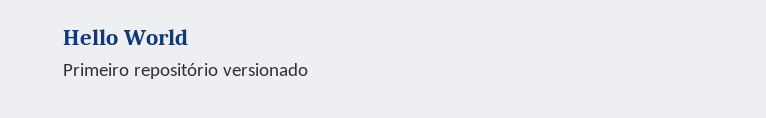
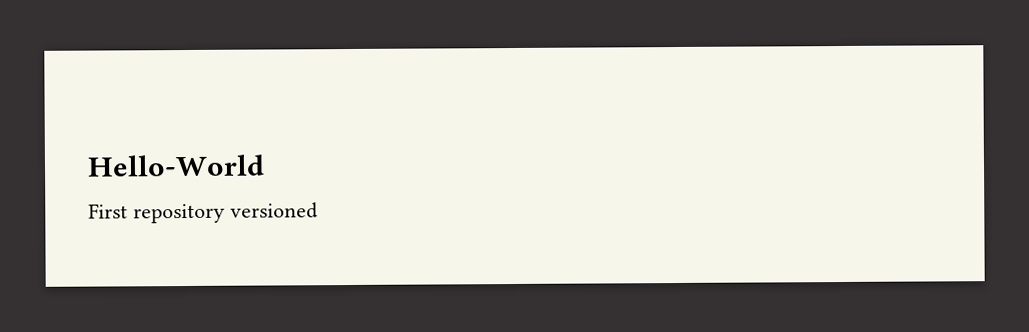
- Hello World
- Primeiro repositório versionado
+ Hello-World
+ First repository versioned

